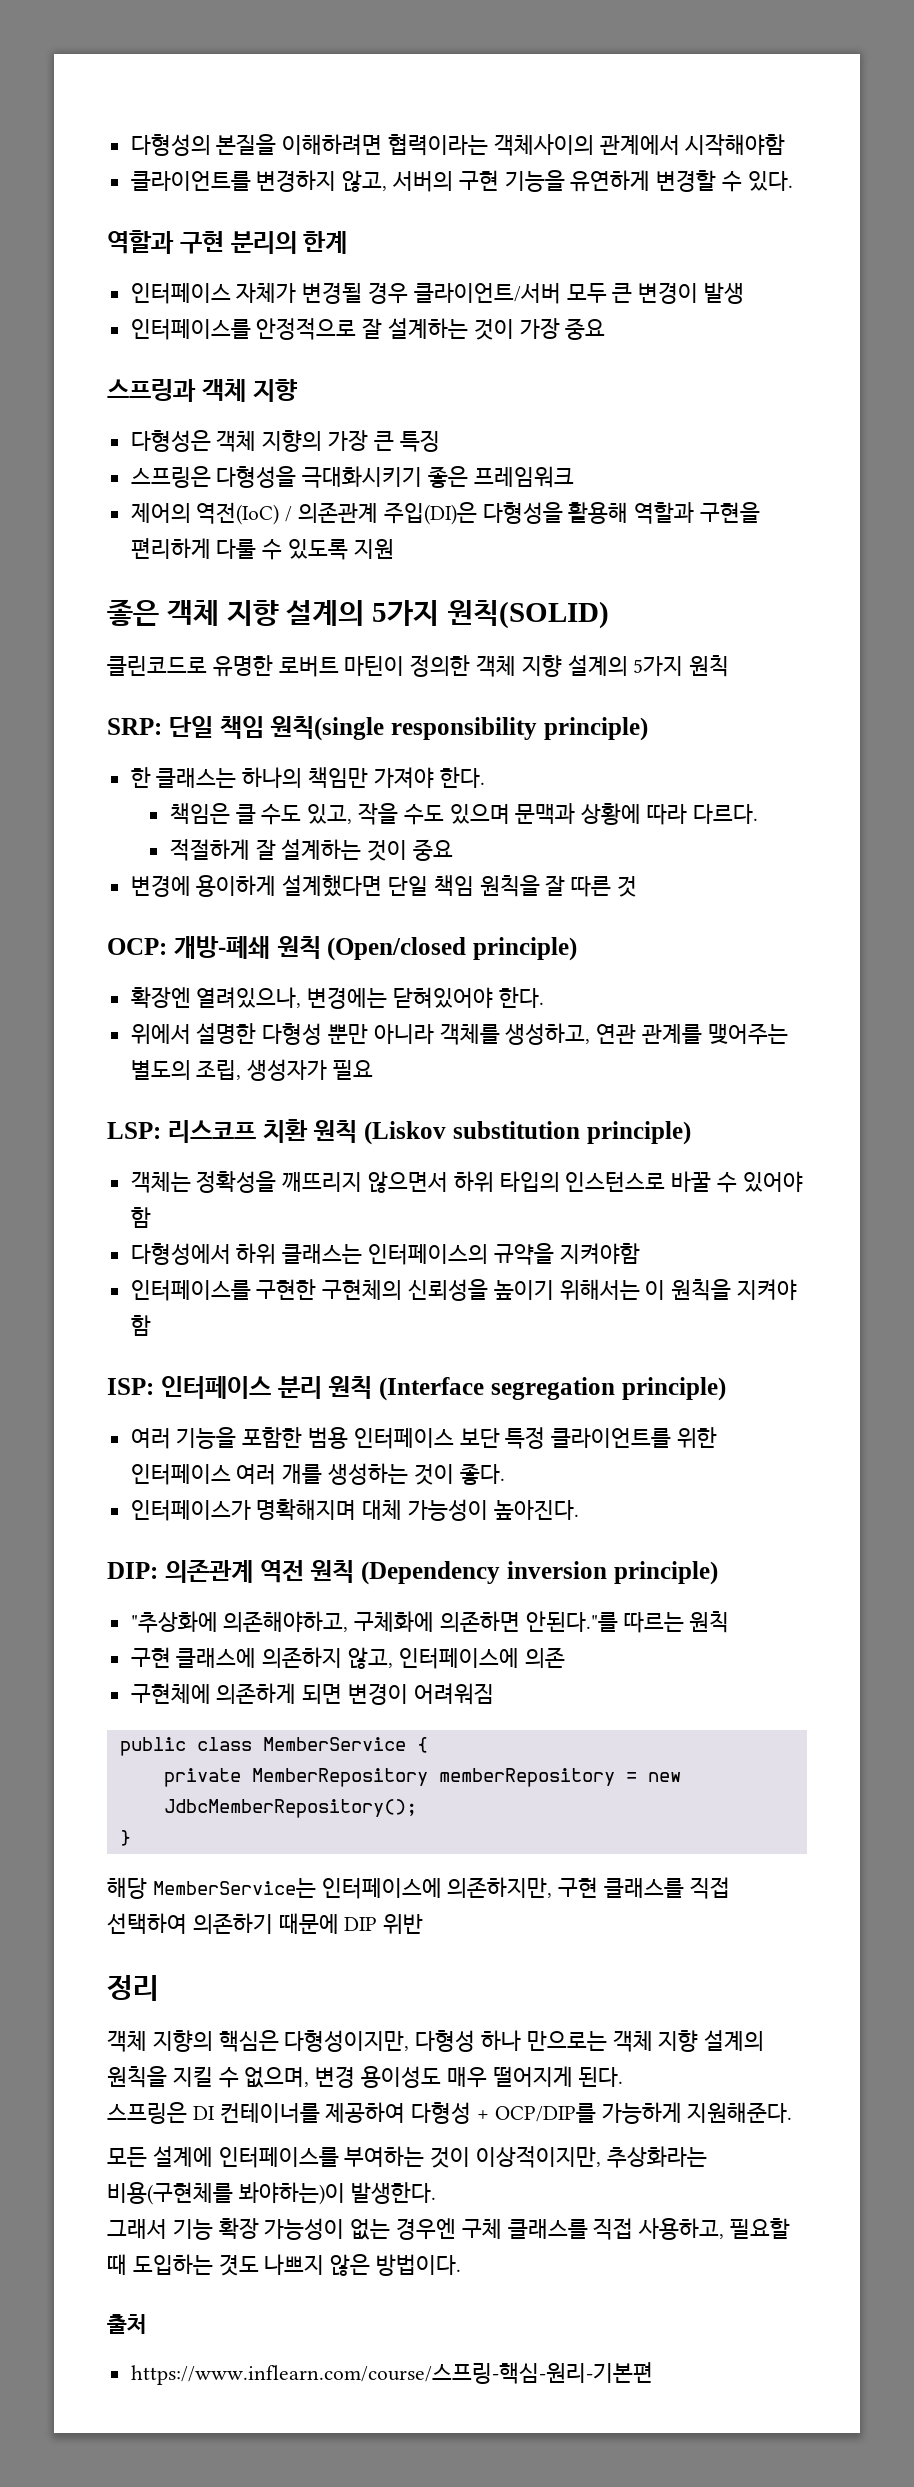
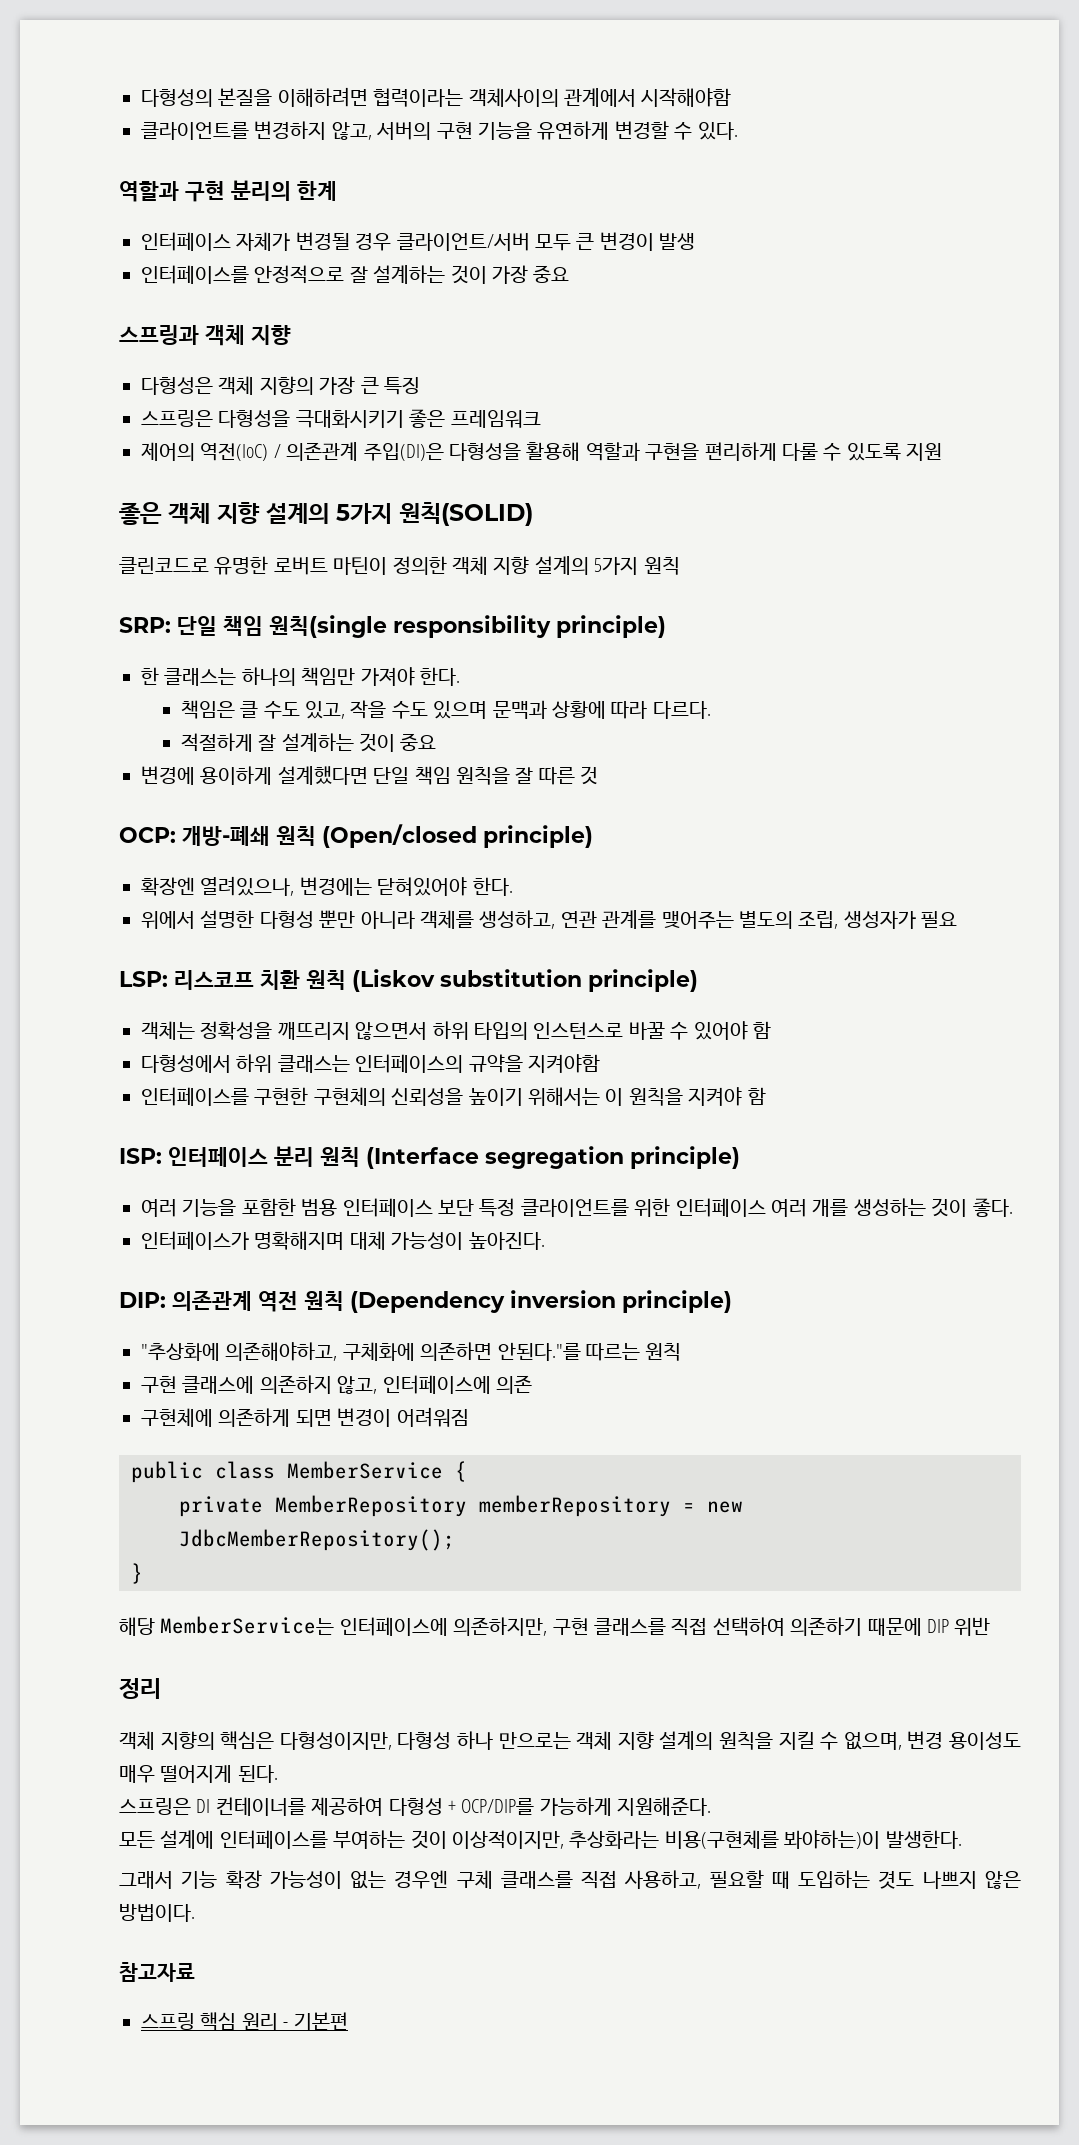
- 출처
- https://www.inflearn.com/course/스프링-핵심-원리-기본편
+ 참고자료
+ 스프링 핵심 원리 - 기본편

